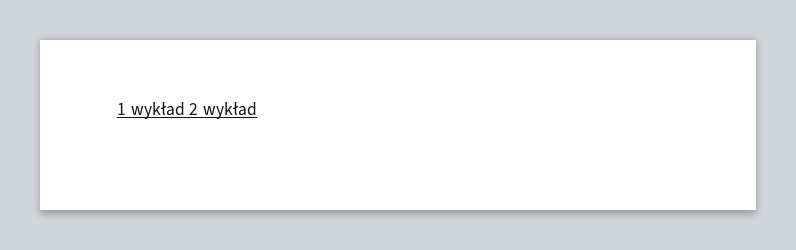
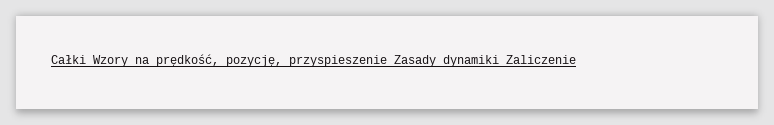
- 1 wykład 2 wykład
+ Całki Wzory na prędkość, pozycję, przyspieszenie Zasady dynamiki Zaliczenie

